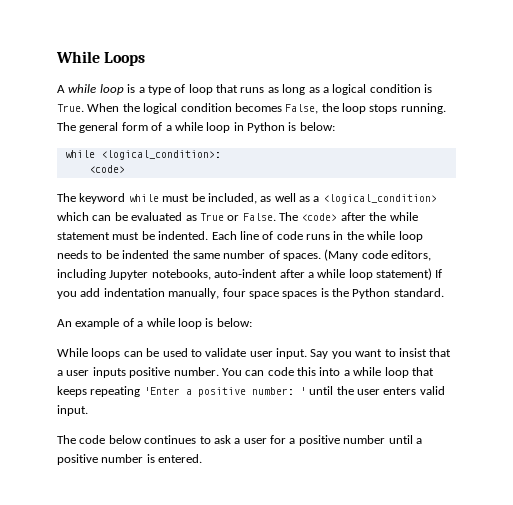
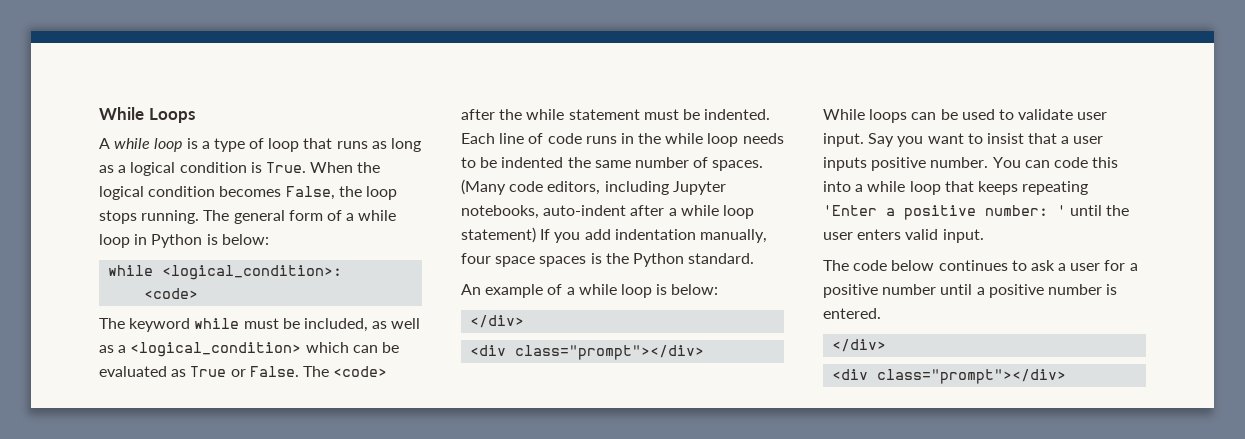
  An example of a while loop is below:
+ </div>
+ <div class="prompt"></div>
  The code below continues to ask a user for a positive number until a positive number is entered.
+ </div>
+ <div class="prompt"></div>

